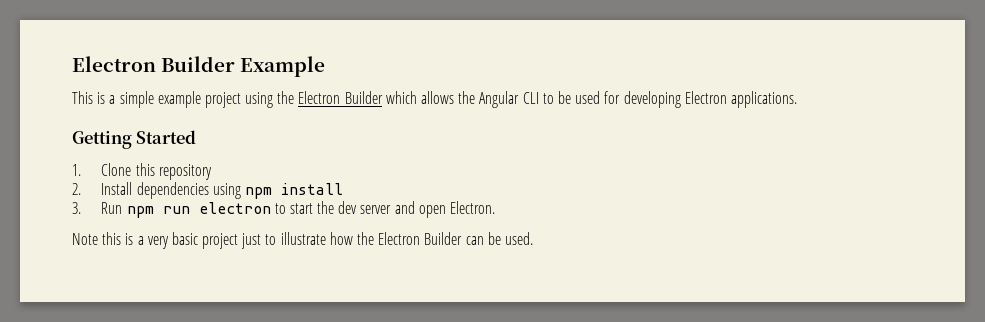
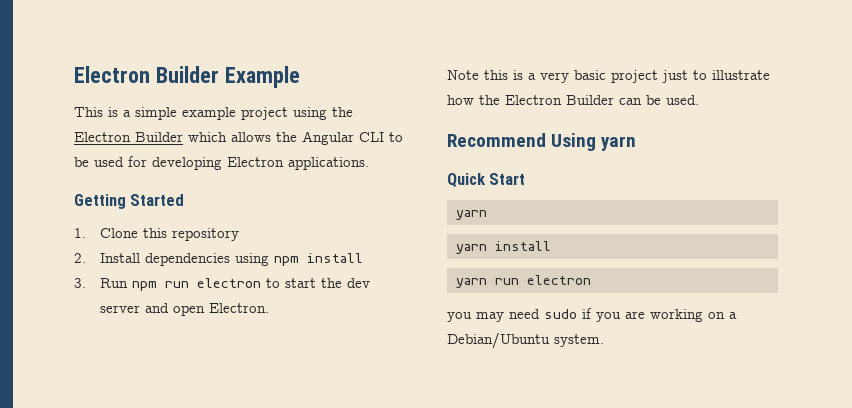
+ Recommend Using yarn
+ Quick Start
+ yarn
+ yarn install
+ yarn run electron
+ you may need sudo if you are working on a Debian/Ubuntu system.

